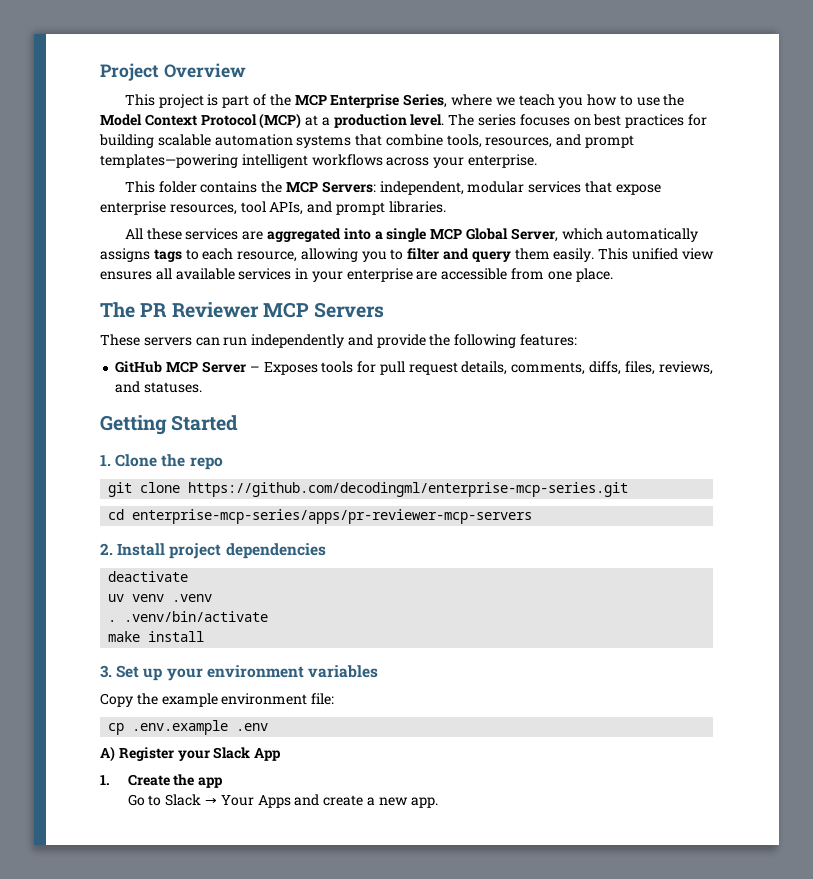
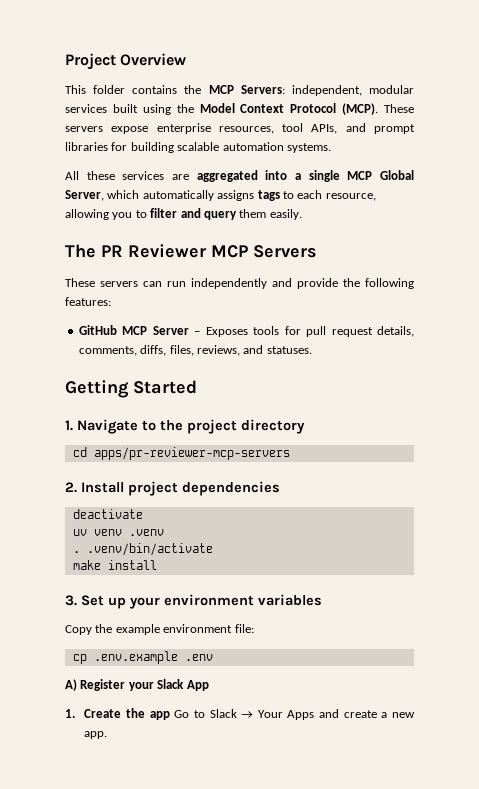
- This project is part of the MCP Enterprise Series, where we teach you how to use the Model Context Protocol (MCP) at a production level. The series focuses on best practices for building scalable automation systems that combine tools, resources, and prompt templates—powering intelligent workflows across your enterprise.
- This folder contains the MCP Servers: independent, modular services that expose enterprise resources, tool APIs, and prompt libraries.
+ This folder contains the MCP Servers: independent, modular services built using the Model Context Protocol (MCP). These servers expose enterprise resources, tool APIs, and prompt libraries for building scalable automation systems.
- This unified view ensures all available services in your enterprise are accessible from one place.
- 1. Clone the repo
- git clone https://github.com/decodingml/enterprise-mcp-series.git
+ 1. Navigate to the project directory
- cd enterprise-mcp-series/apps/pr-reviewer-mcp-servers
+ cd apps/pr-reviewer-mcp-servers
- 1. Create the app
- Go to Slack → Your Apps and create a new app.
+ 1. Create the app Go to Slack → Your Apps and create a new app.

